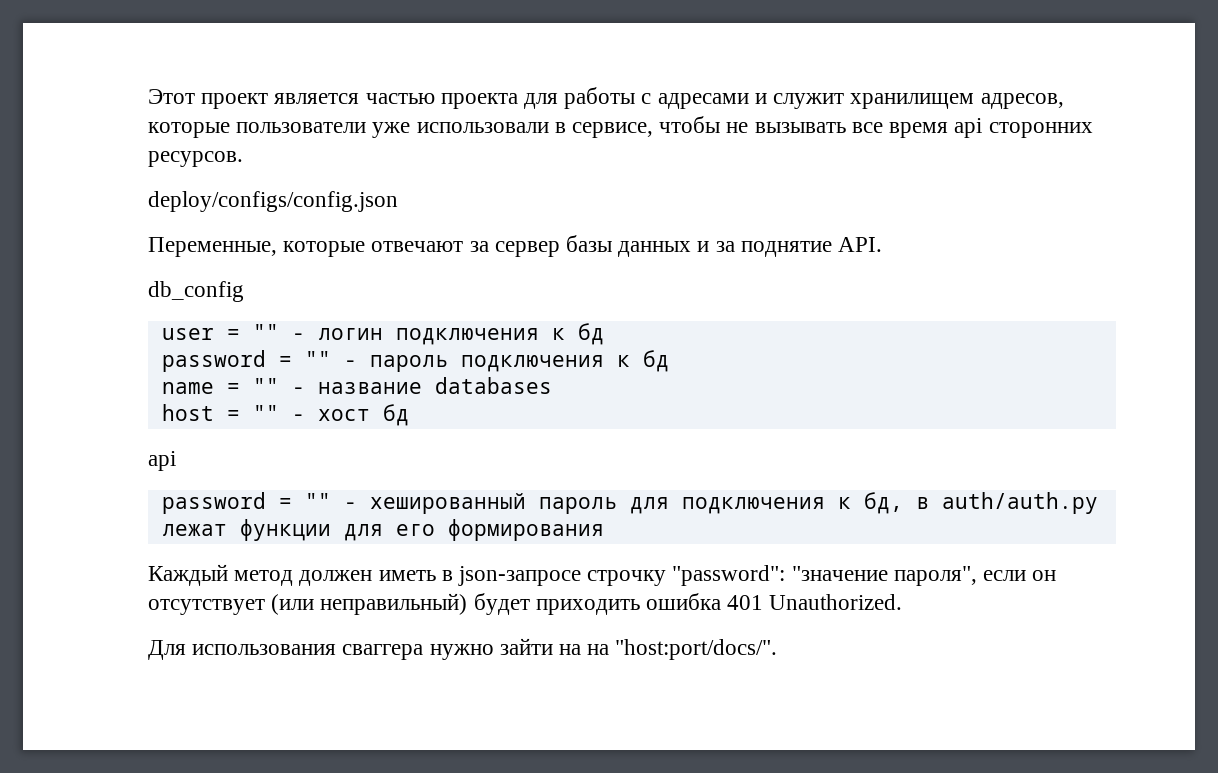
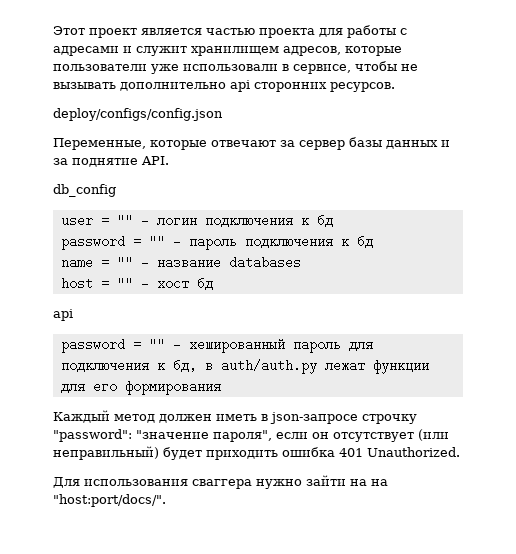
- Этот проект является частью проекта для работы с адресами и служит хранилищем адресов, которые пользователи уже использовали в сервисе, чтобы не вызывать все время api сторонних ресурсов.
+ Этот проект является частью проекта для работы с адресами и служит хранилищем адресов, которые пользователи уже использовали в сервисе, чтобы не вызывать дополнительно api сторонних ресурсов.

